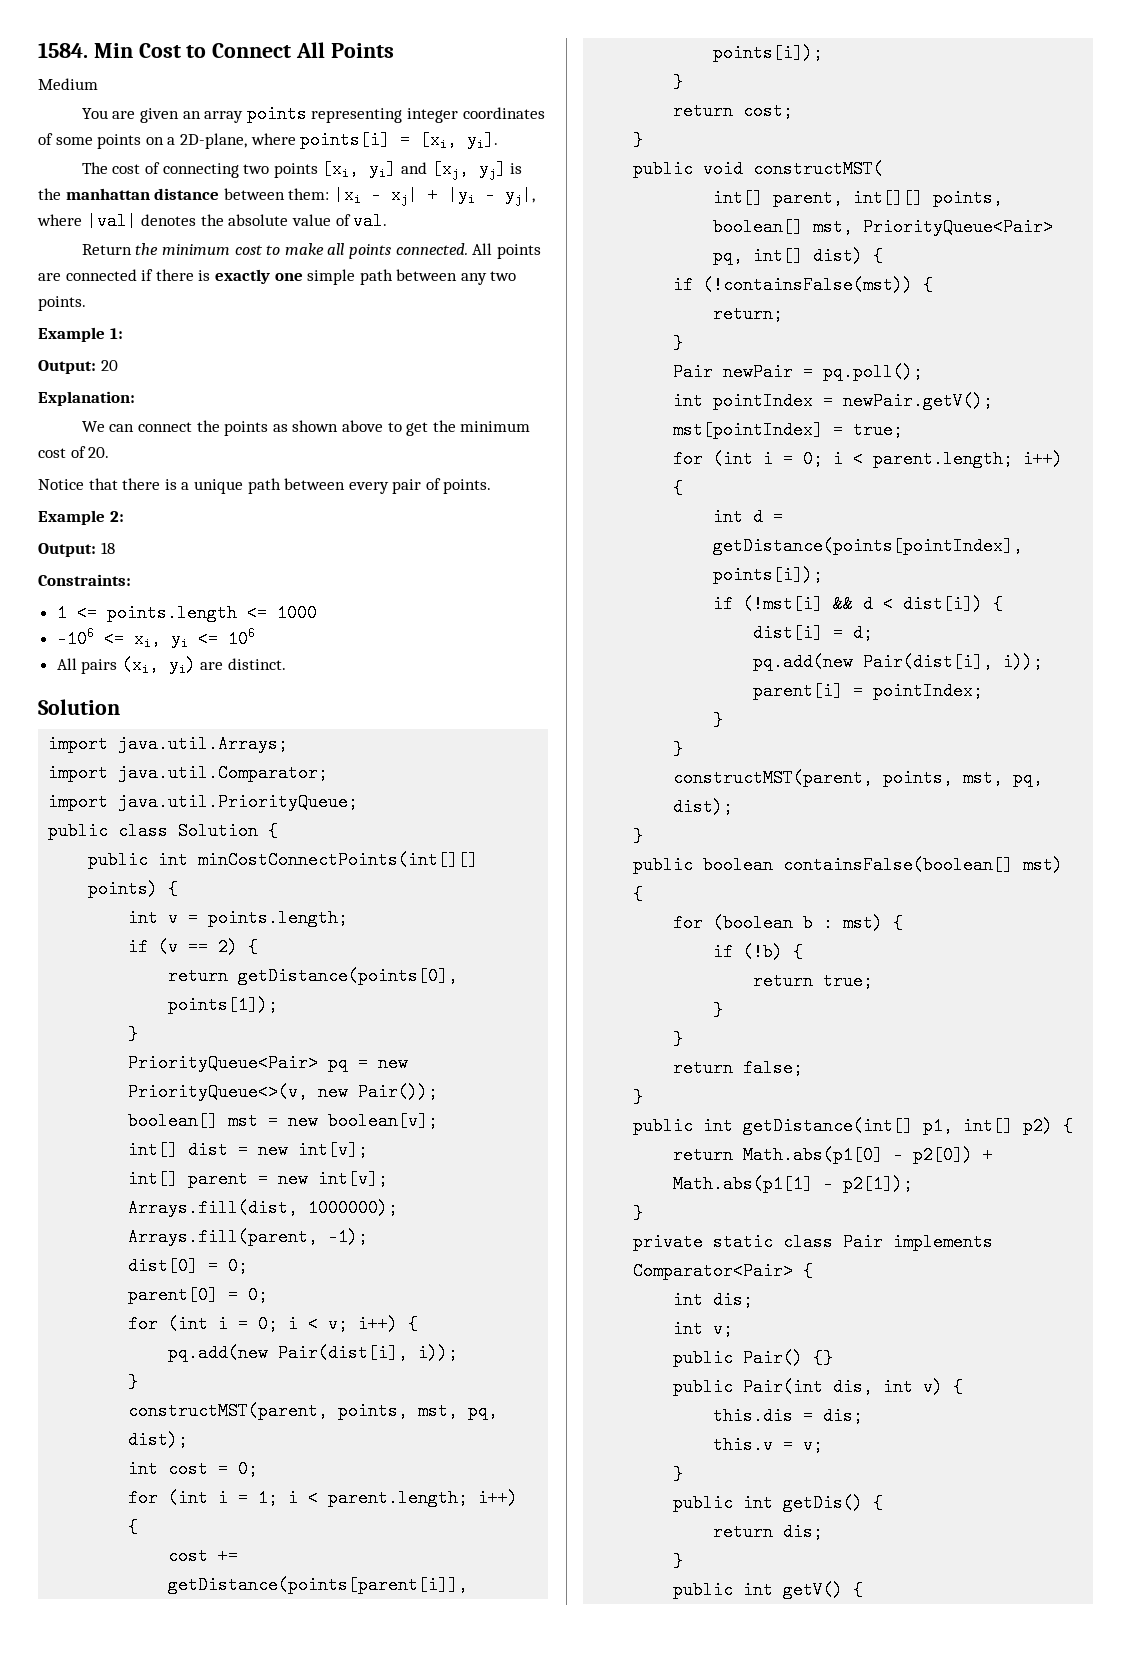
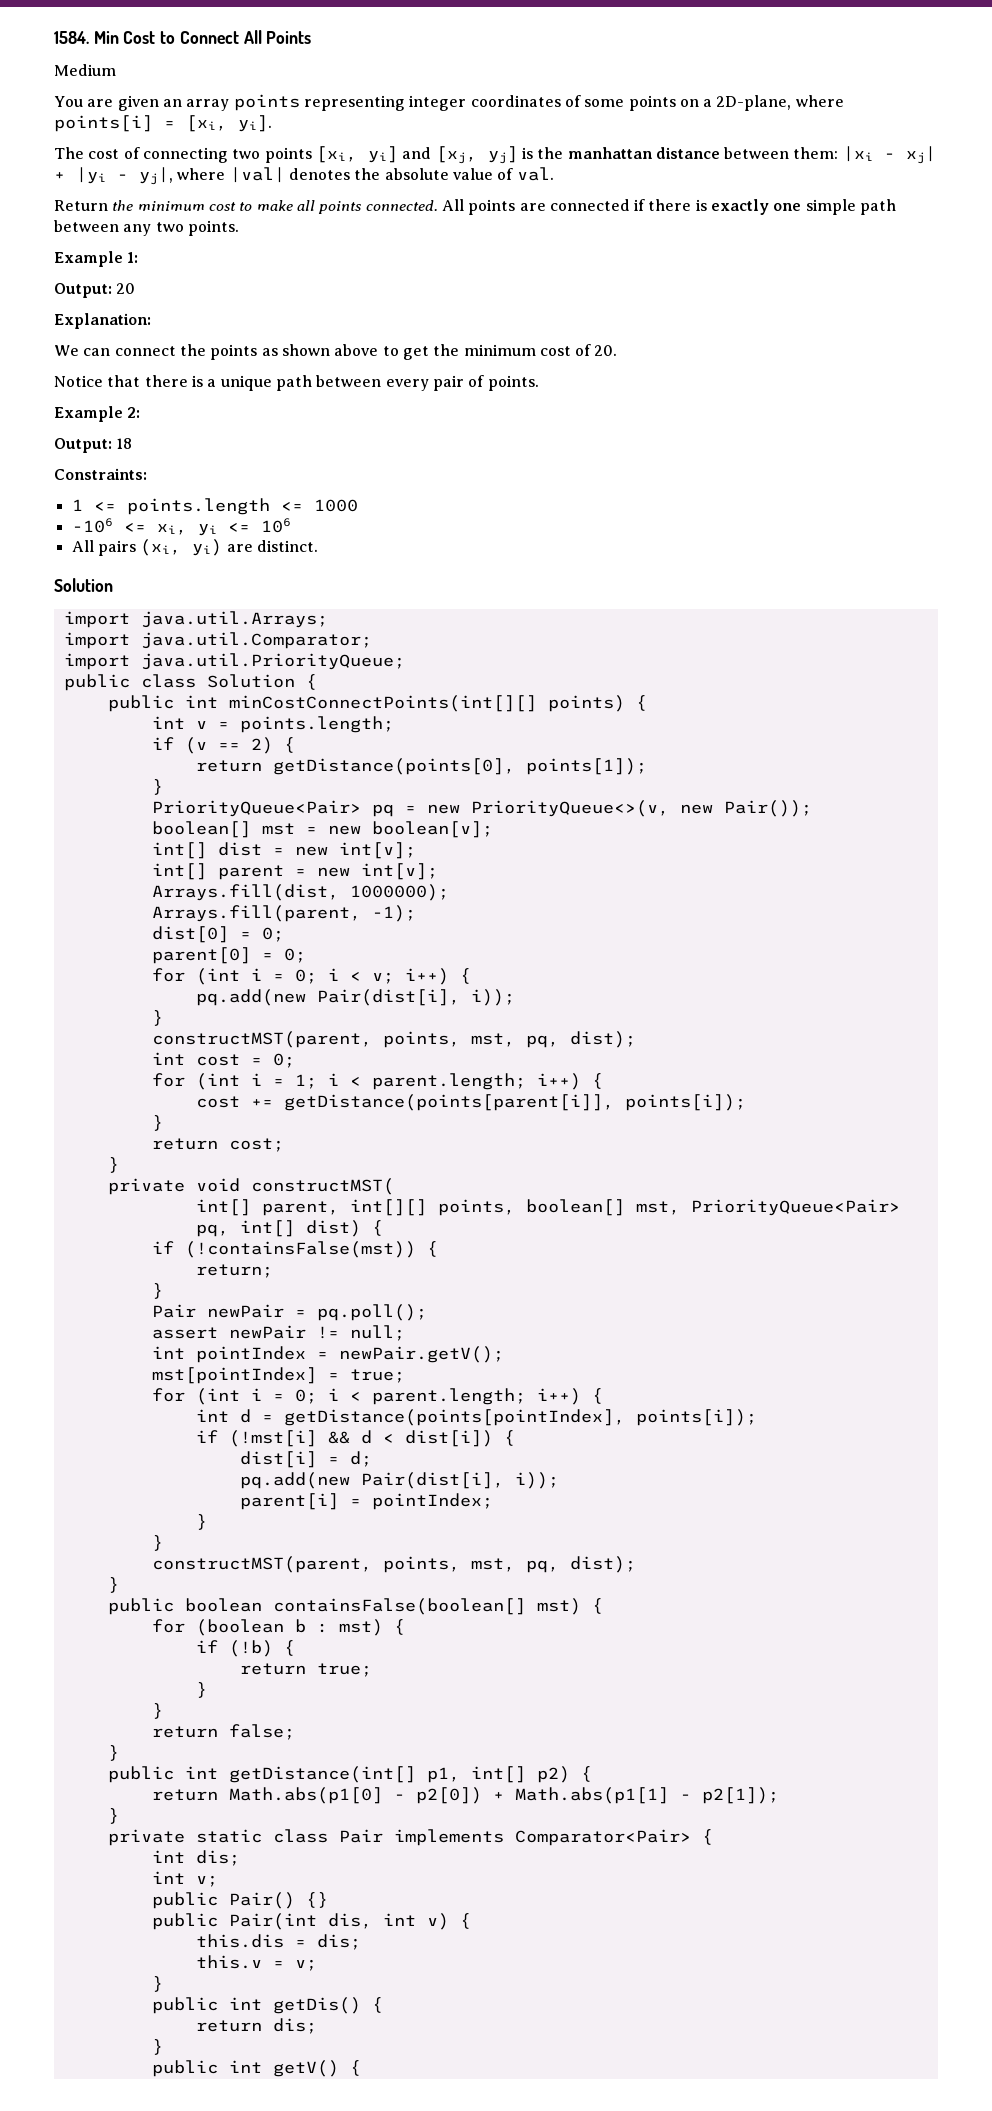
- public void constructMST(
+ private void constructMST(
+ assert newPair != null;

